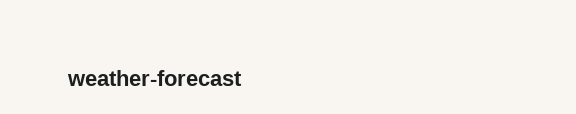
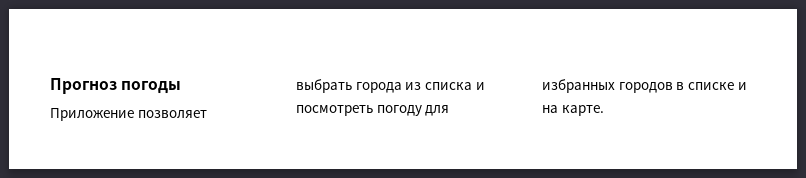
- weather-forecast
+ Прогноз погоды
+ Приложение позволяет выбрать города из списка и посмотреть погоду для избранных городов в списке и на карте.

